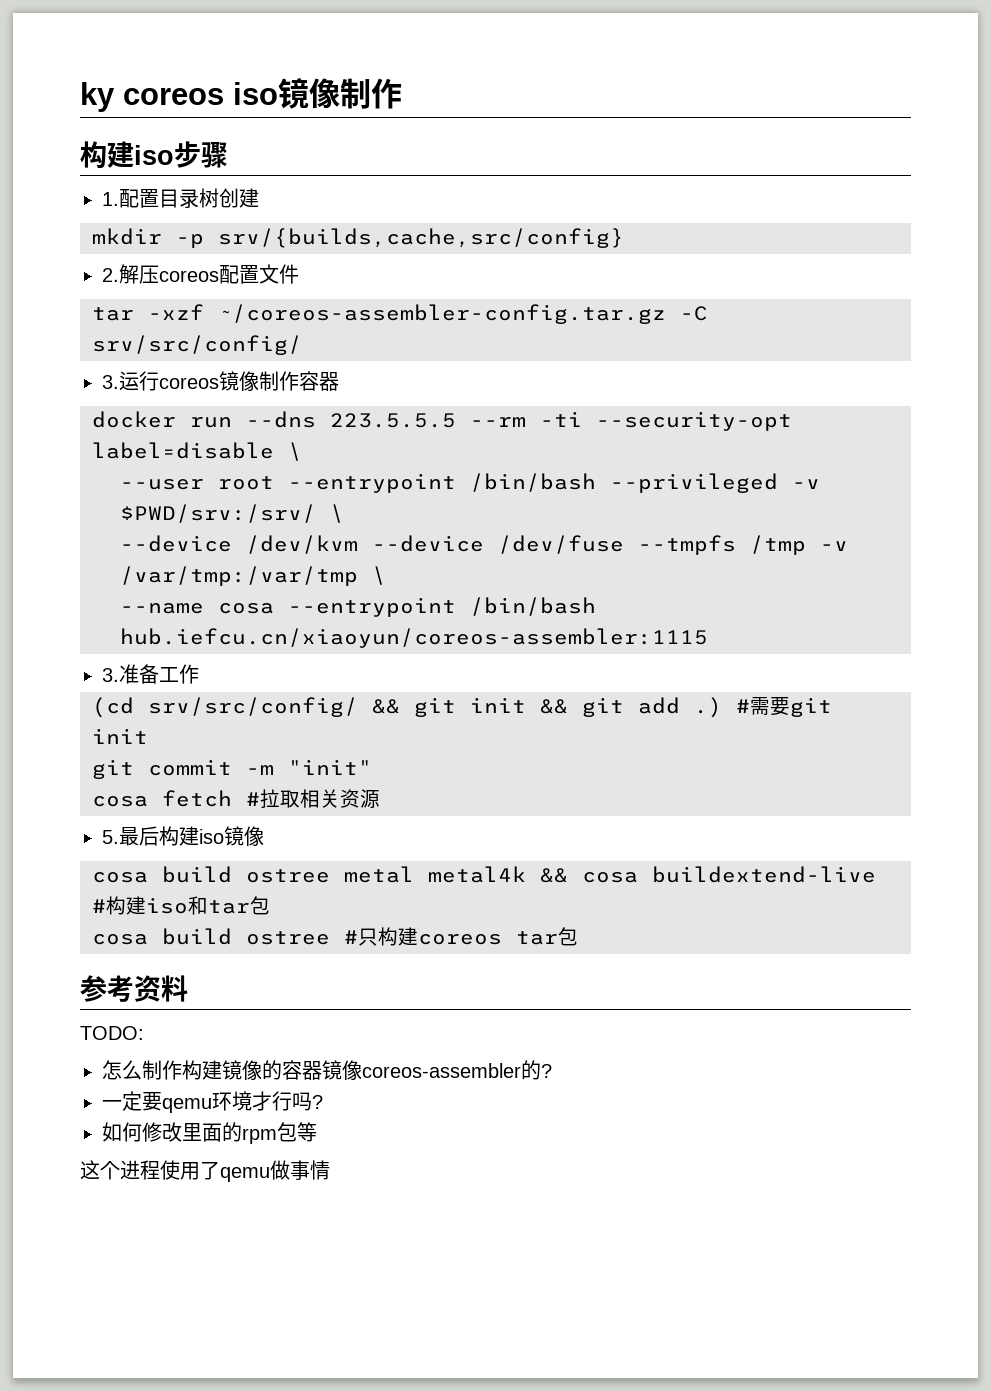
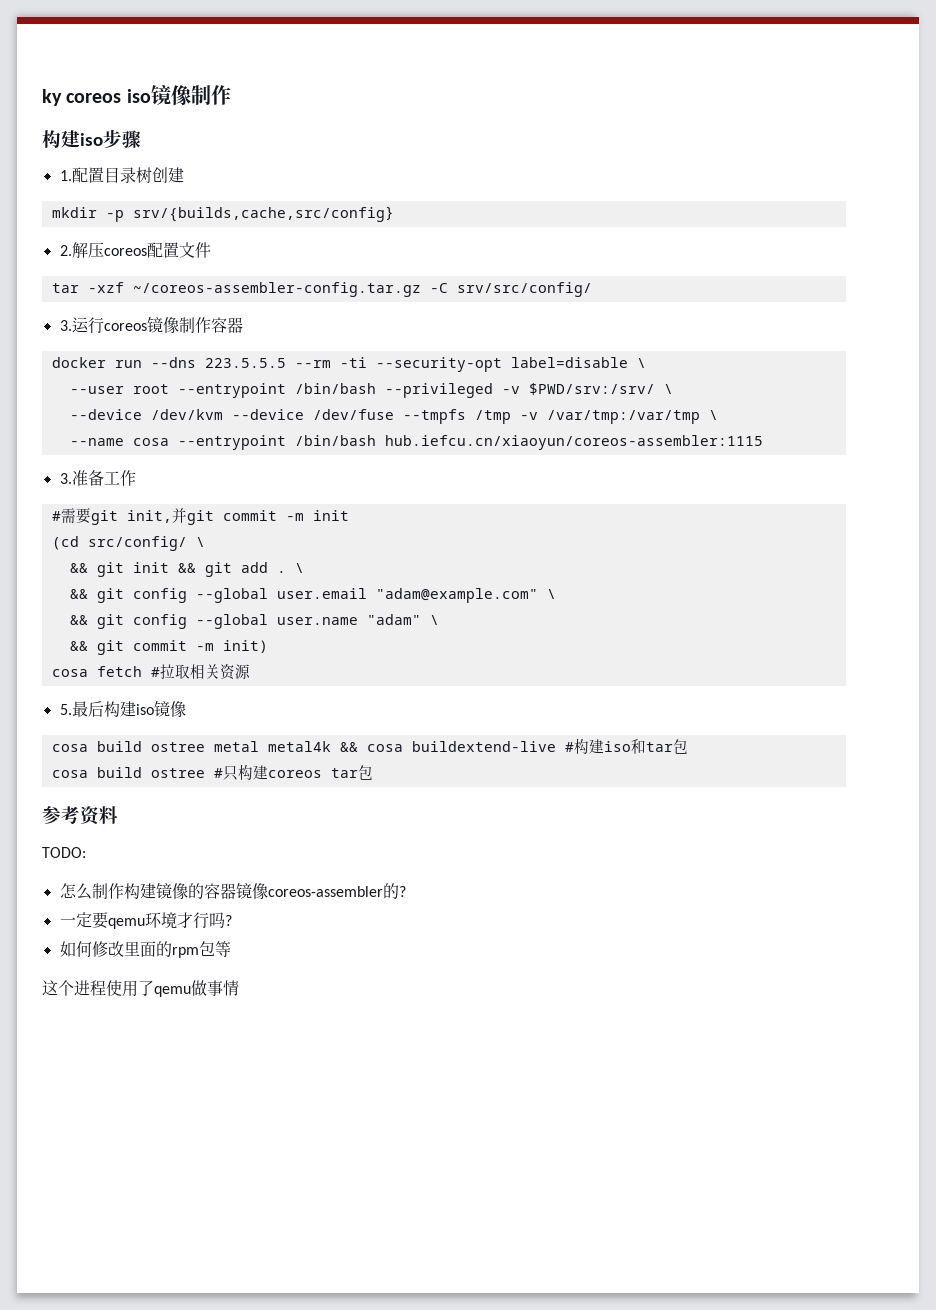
+ #需要git init,并git commit -m init
- (cd srv/src/config/ && git init && git add .) #需要git init
- git commit -m "init"
+ (cd src/config/ \
+ && git init && git add . \
+ && git config --global user.email "adam@example.com" \
+ && git config --global user.name "adam" \
+ && git commit -m init)

